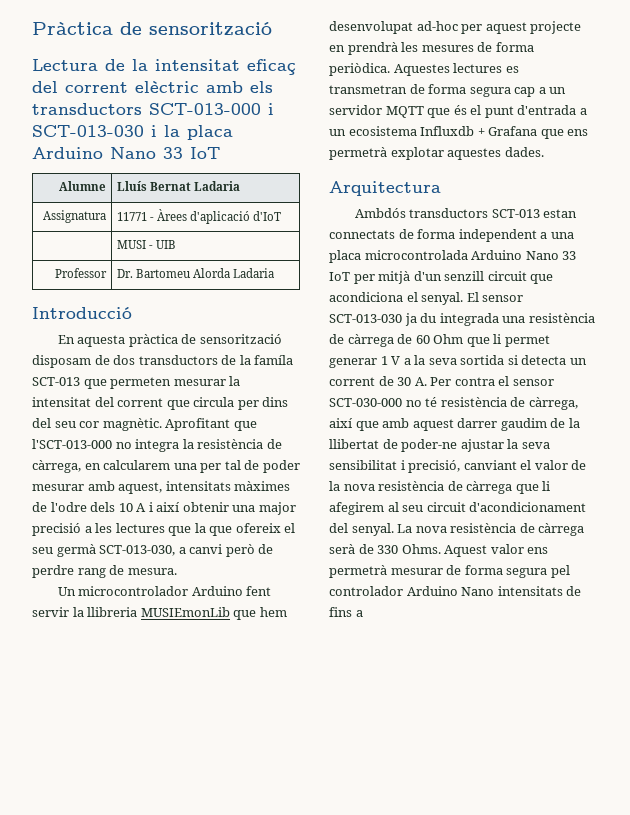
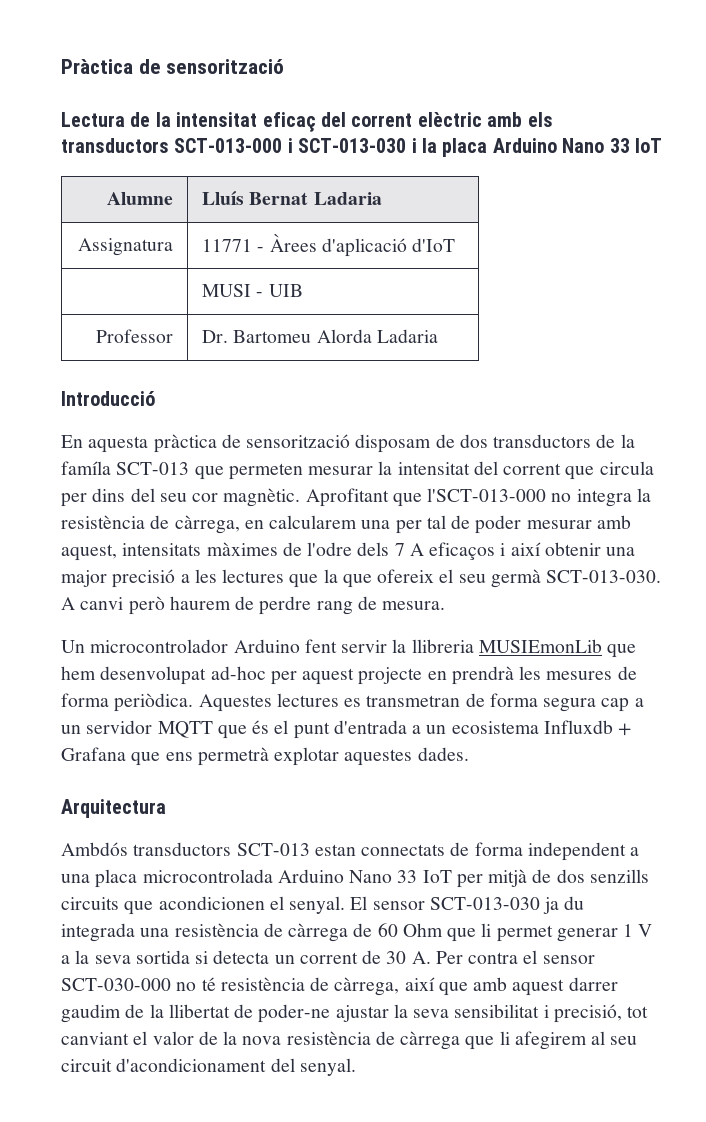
- Aprofitant que l'SCT-013-000 no integra la resistència de càrrega, en calcularem una per tal de poder mesurar amb aquest, intensitats màximes de l'odre dels 10 A i així obtenir una major precisió a les lectures que la que ofereix el seu germà SCT-013-030, a canvi però de perdre rang de mesura.
+ Aprofitant que l'SCT-013-000 no integra la resistència de càrrega, en calcularem una per tal de poder mesurar amb aquest, intensitats màximes de l'odre dels 7 A eficaços i així obtenir una major precisió a les lectures que la que ofereix el seu germà SCT-013-030. A canvi però haurem de perdre rang de mesura.
- Ambdós transductors SCT-013 estan connectats de forma independent a una placa microcontrolada Arduino Nano 33 IoT per mitjà d'un senzill circuit que acondiciona el senyal.
+ Ambdós transductors SCT-013 estan connectats de forma independent a una placa microcontrolada Arduino Nano 33 IoT per mitjà de dos senzills circuits que acondicionen el senyal.
- El sensor SCT-013-030 ja du integrada una resistència de càrrega de 60 Ohm que li permet generar 1 V a la seva sortida si detecta un corrent de 30 A. Per contra el sensor SCT-030-000 no té resistència de càrrega, així que amb aquest darrer gaudim de la llibertat de poder-ne ajustar la seva sensibilitat i precisió, canviant el valor de la nova resistència de càrrega que li afegirem al seu circuit d'acondicionament del senyal. La nova resistència de càrrega serà de 330 Ohms. Aquest valor ens permetrà mesurar de forma segura pel controlador Arduino Nano intensitats de fins a
+ El sensor SCT-013-030 ja du integrada una resistència de càrrega de 60 Ohm que li permet generar 1 V a la seva sortida si detecta un corrent de 30 A. Per contra el sensor SCT-030-000 no té resistència de càrrega, així que amb aquest darrer gaudim de la llibertat de poder-ne ajustar la seva sensibilitat i precisió, tot canviant el valor de la nova resistència de càrrega que li afegirem al seu circuit d'acondicionament del senyal.

